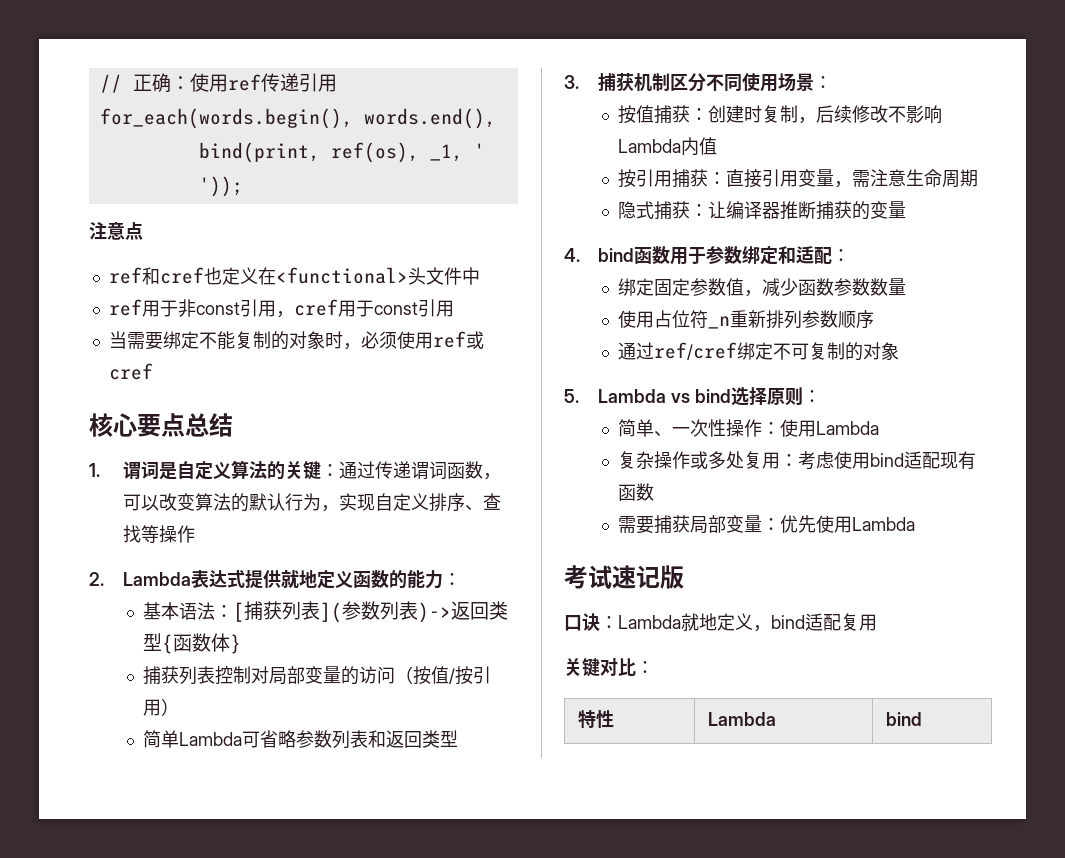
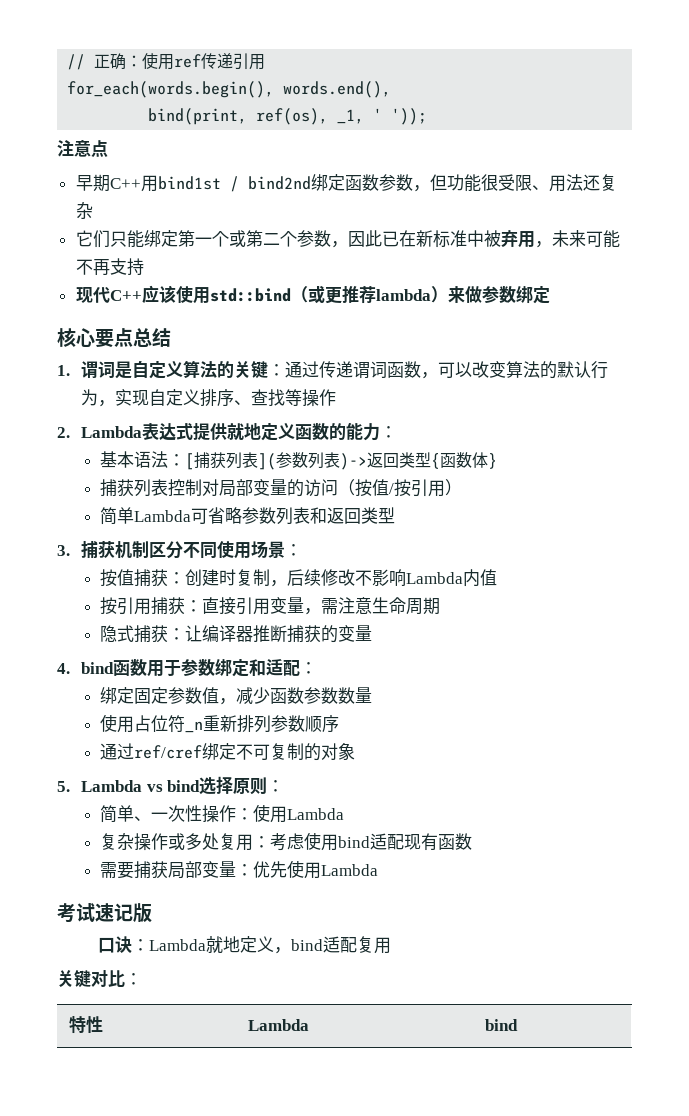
- ref和cref也定义在<functional>头文件中
- ref用于非const引用，cref用于const引用
- 当需要绑定不能复制的对象时，必须使用ref或cref
+ 早期C++用bind1st / bind2nd绑定函数参数，但功能很受限、用法还复杂
+ 它们只能绑定第一个或第二个参数，因此已在新标准中被弃用，未来可能不再支持
+ 现代C++应该使用std::bind（或更推荐lambda）来做参数绑定

